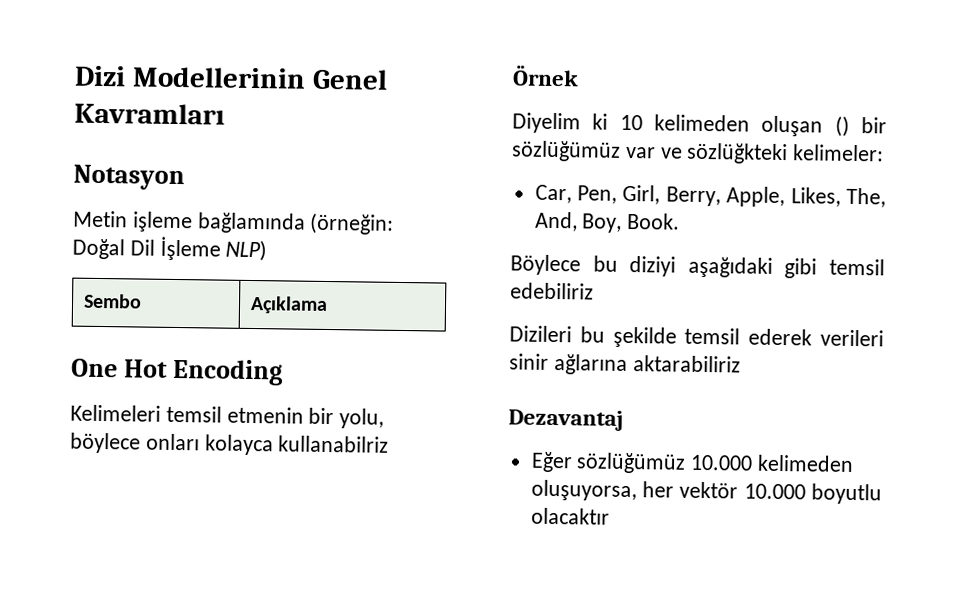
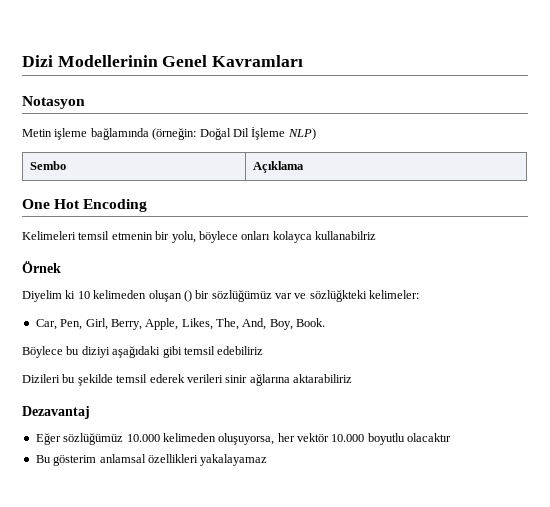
+ Bu gösterim anlamsal özellikleri yakalayamaz

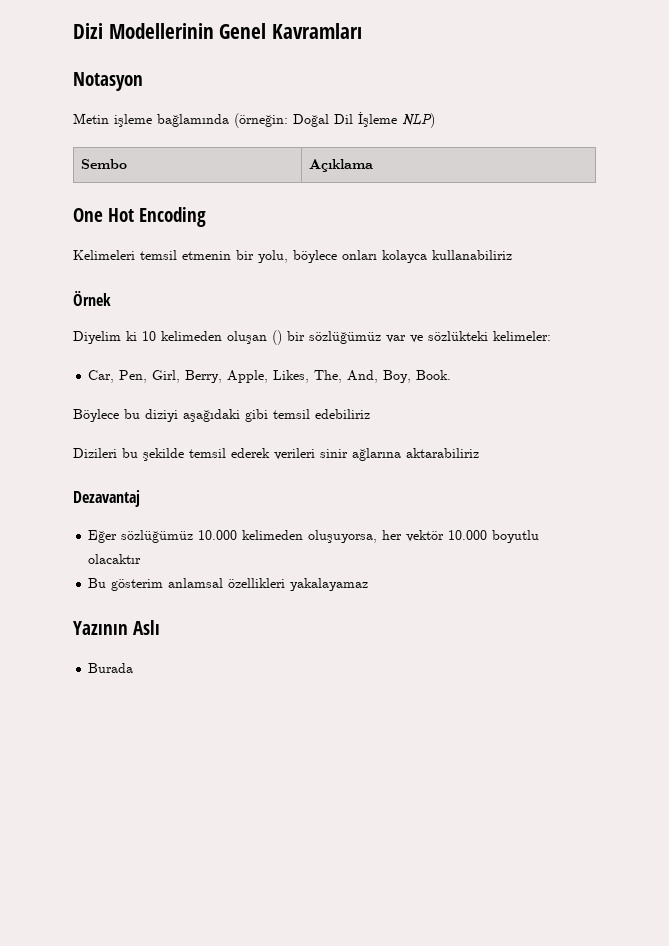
- Kelimeleri temsil etmenin bir yolu, böylece onları kolayca kullanabilriz
+ Kelimeleri temsil etmenin bir yolu, böylece onları kolayca kullanabiliriz
- Diyelim ki 10 kelimeden oluşan () bir sözlüğümüz var ve sözlüğkteki kelimeler:
+ Diyelim ki 10 kelimeden oluşan () bir sözlüğümüz var ve sözlükteki kelimeler:
+ Yazının Aslı
+ Burada

